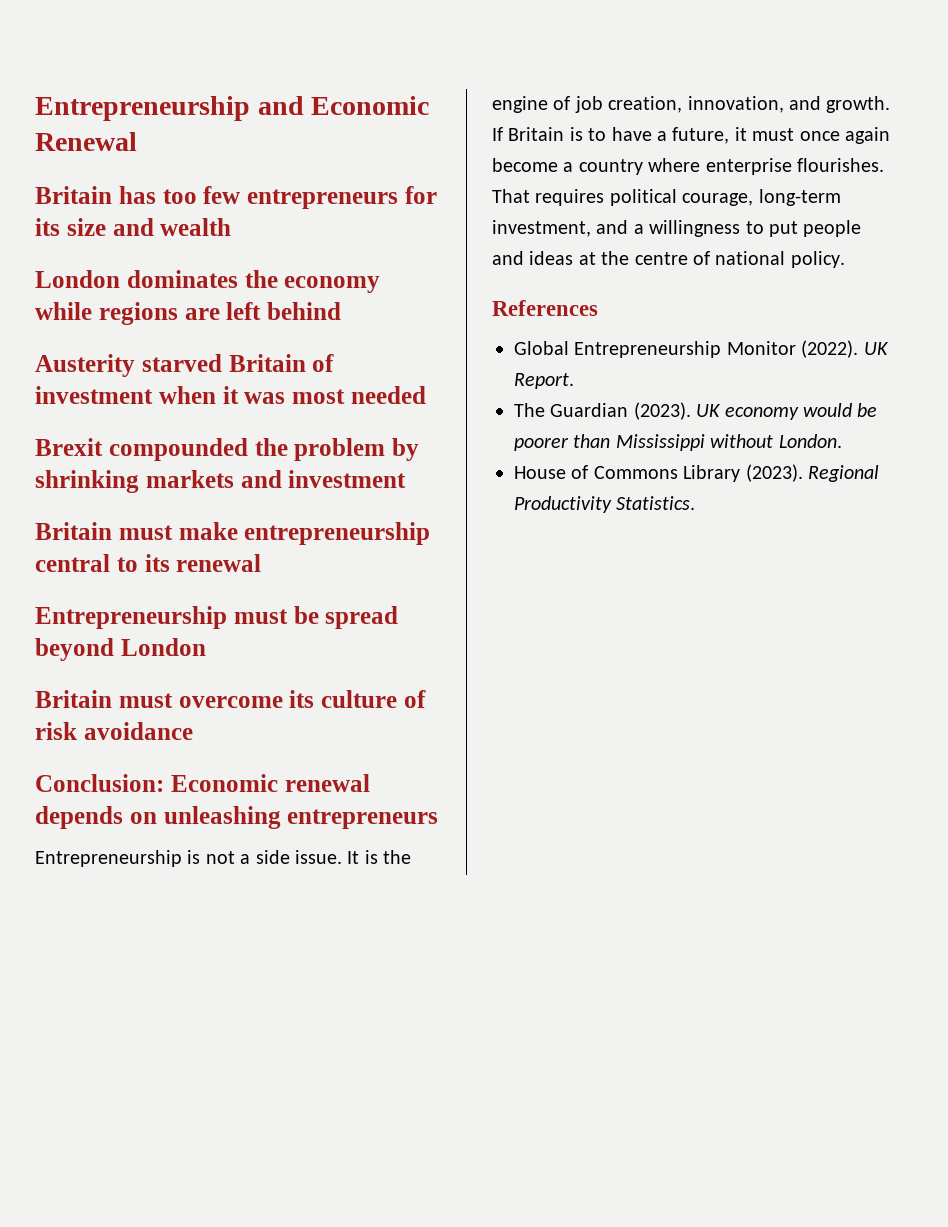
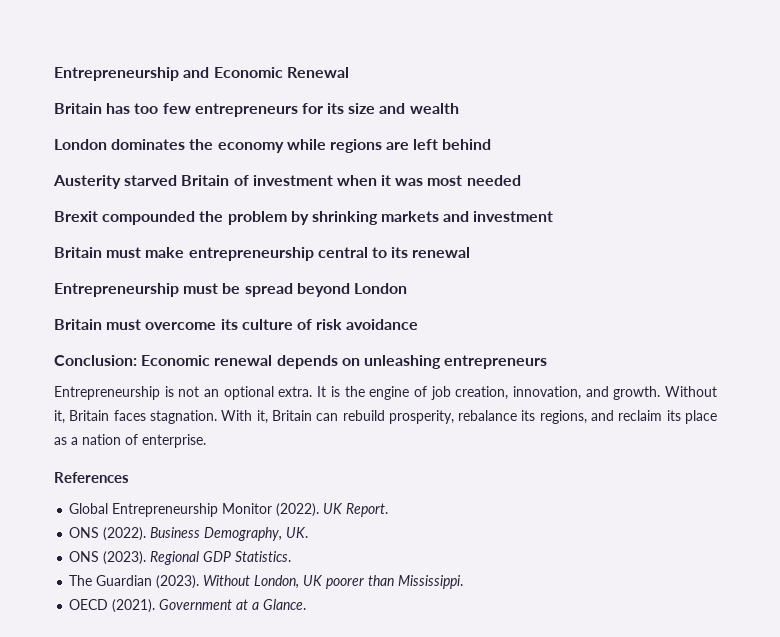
- Entrepreneurship is not a side issue.
+ Entrepreneurship is not an optional extra.
- If Britain is to have a future, it must once again become a country where enterprise flourishes. That requires political courage, long-term investment, and a willingness to put people and ideas at the centre of national policy.
+ Without it, Britain faces stagnation. With it, Britain can rebuild prosperity, rebalance its regions, and reclaim its place as a nation of enterprise.
- The Guardian (2023). UK economy would be poorer than Mississippi without London.
- House of Commons Library (2023). Regional Productivity Statistics.
+ ONS (2022). Business Demography, UK.
+ ONS (2023). Regional GDP Statistics.
+ The Guardian (2023). Without London, UK poorer than Mississippi.
+ OECD (2021). Government at a Glance.

